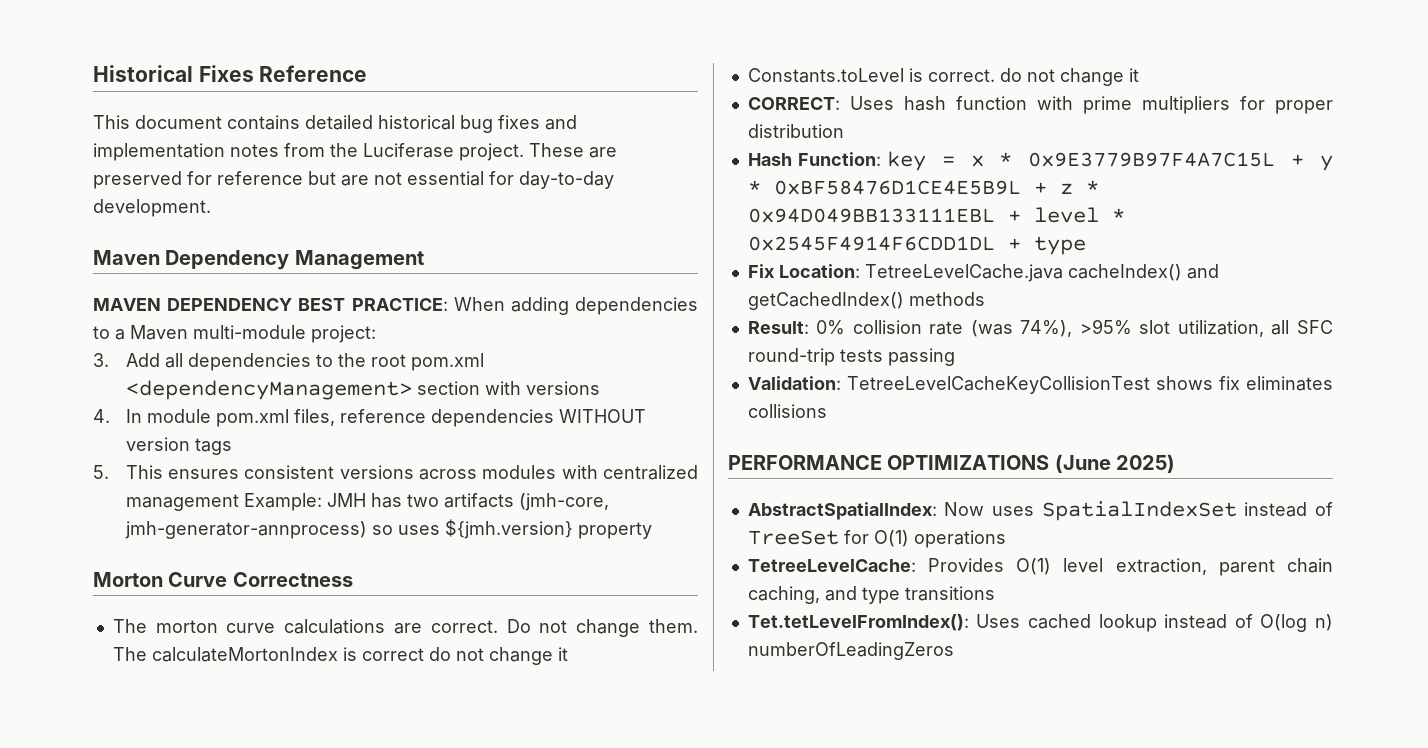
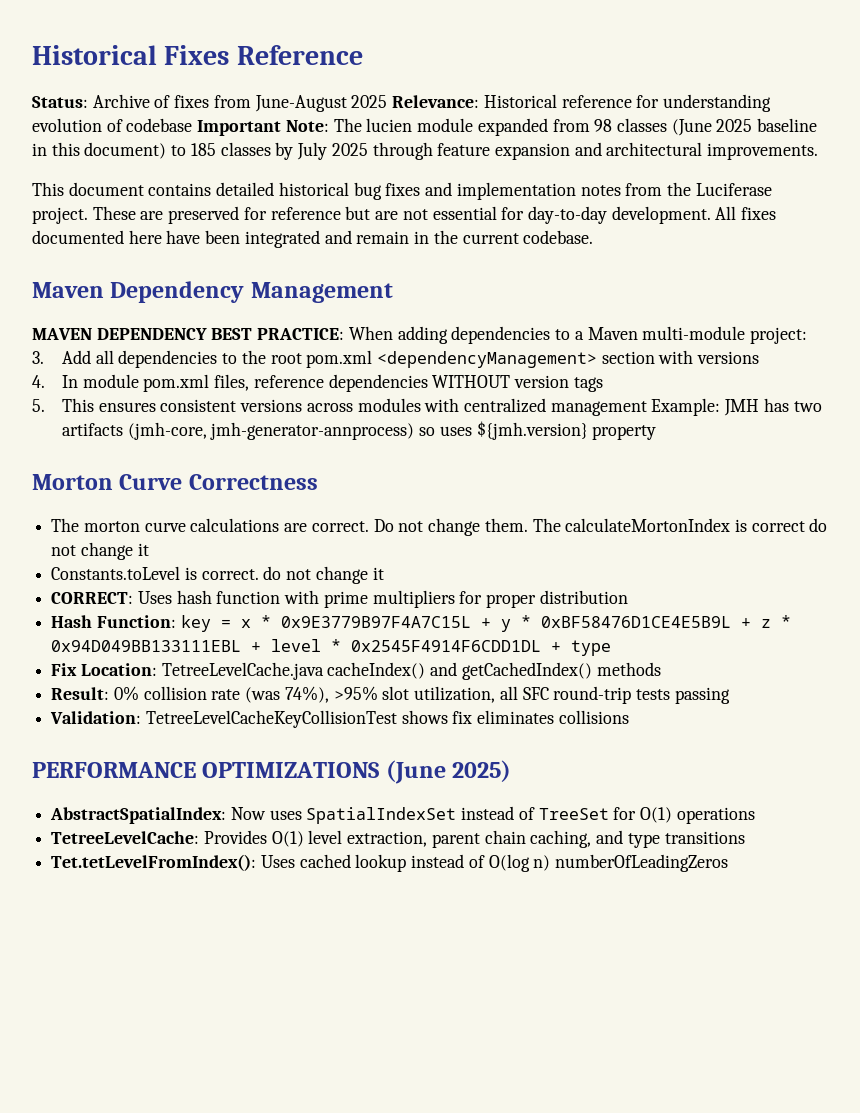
+ Status: Archive of fixes from June-August 2025 Relevance: Historical reference for understanding evolution of codebase Important Note: The lucien module expanded from 98 classes (June 2025 baseline in this document) to 185 classes by July 2025 through feature expansion and architectural improvements.
+ All fixes documented here have been integrated and remain in the current codebase.

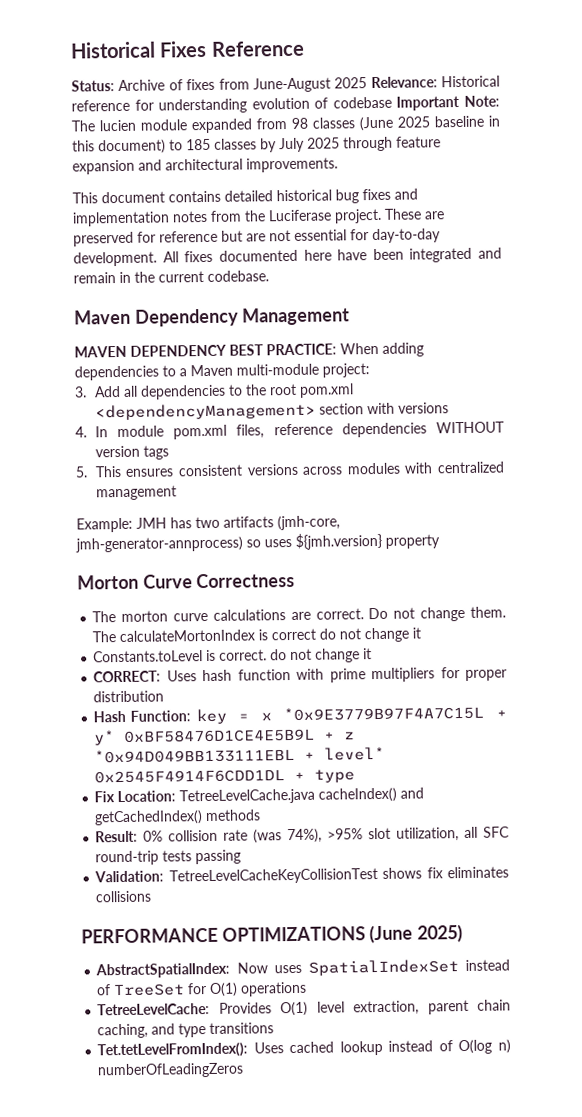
- 5. This ensures consistent versions across modules with centralized management Example: JMH has two artifacts (jmh-core, jmh-generator-annprocess) so uses ${jmh.version} property
+ 5. This ensures consistent versions across modules with centralized management
+ Example: JMH has two artifacts (jmh-core, jmh-generator-annprocess) so uses ${jmh.version} property
- Hash Function: key = x * 0x9E3779B97F4A7C15L + y * 0xBF58476D1CE4E5B9L + z * 0x94D049BB133111EBL + level * 0x2545F4914F6CDD1DL + type
+ Hash Function: key = x *0x9E3779B97F4A7C15L + y* 0xBF58476D1CE4E5B9L + z *0x94D049BB133111EBL + level* 0x2545F4914F6CDD1DL + type

